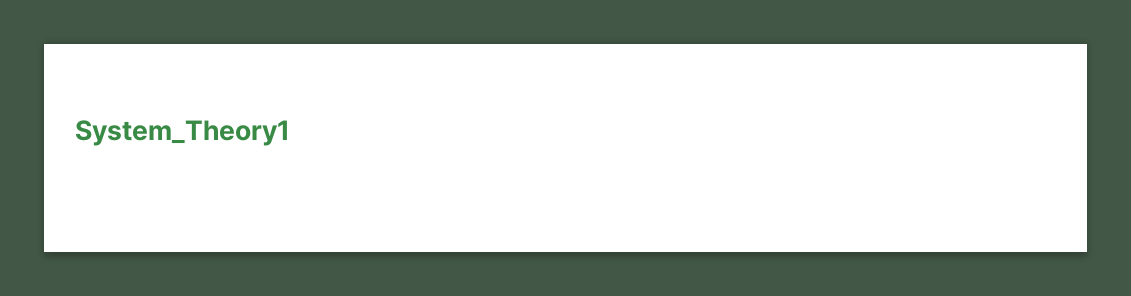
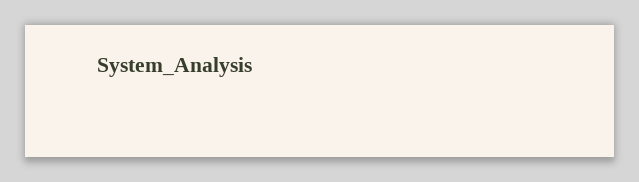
- System_Theory1
+ System_Analysis

